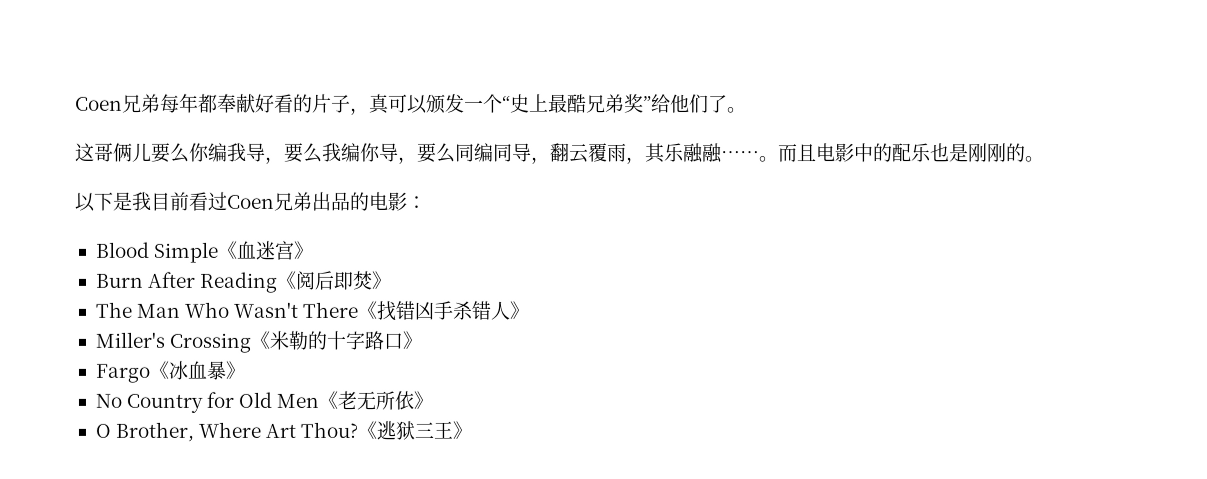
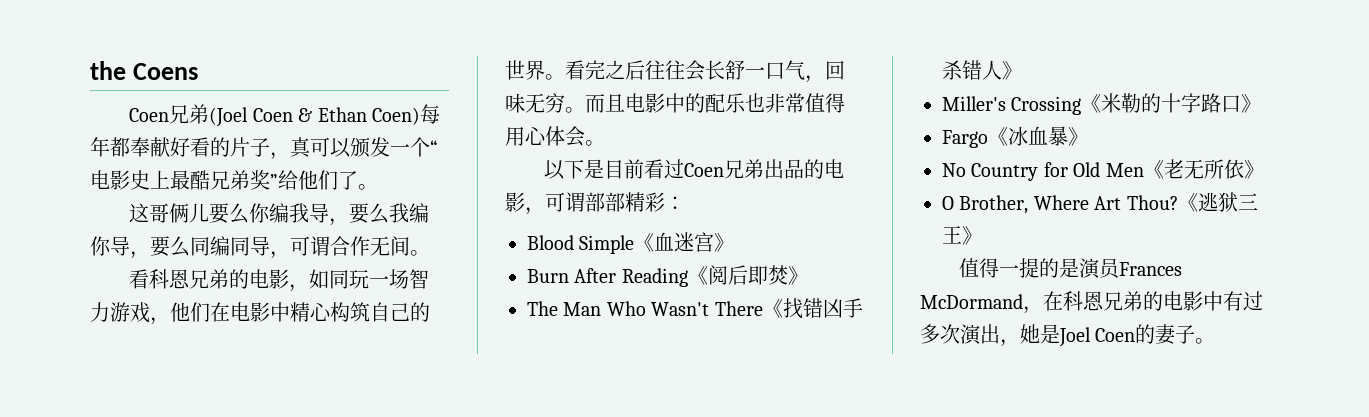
- Coen兄弟每年都奉献好看的片子，真可以颁发一个“史上最酷兄弟奖”给他们了。
+ the Coens
+ Coen兄弟(Joel Coen & Ethan Coen)每年都奉献好看的片子，真可以颁发一个“电影史上最酷兄弟奖”给他们了。
- 这哥俩儿要么你编我导，要么我编你导，要么同编同导，翻云覆雨，其乐融融……。
+ 这哥俩儿要么你编我导，要么我编你导，要么同编同导，可谓合作无间。
+ 看科恩兄弟的电影，如同玩一场智力游戏，他们在电影中精心构筑自己的世界。看完之后往往会长舒一口气，回味无穷。
- 而且电影中的配乐也是刚刚的。
+ 而且电影中的配乐也非常值得用心体会。
- 以下是我目前看过Coen兄弟出品的电影：
+ 以下是目前看过Coen兄弟出品的电影，可谓部部精彩：
+ 值得一提的是演员Frances McDormand，在科恩兄弟的电影中有过多次演出，她是Joel Coen的妻子。

